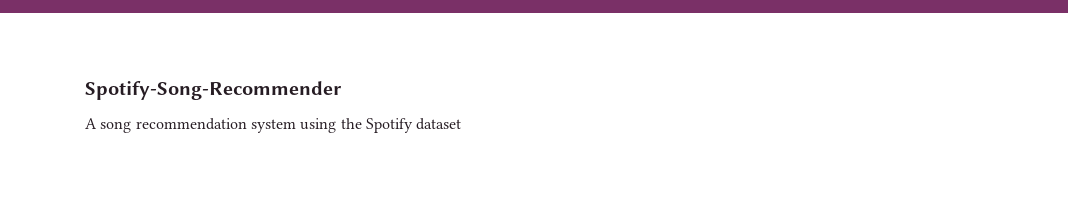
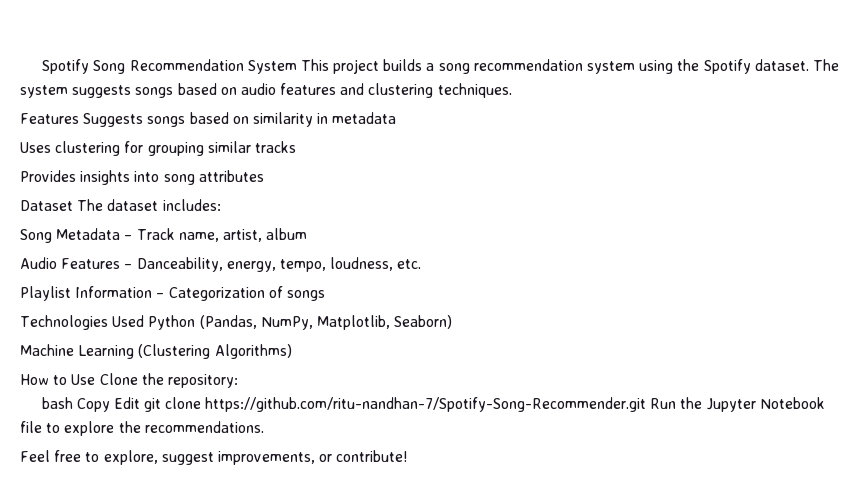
- Spotify-Song-Recommender
- A song recommendation system using the Spotify dataset
+ Spotify Song Recommendation System This project builds a song recommendation system using the Spotify dataset. The system suggests songs based on audio features and clustering techniques.
+ Features Suggests songs based on similarity in metadata
+ Uses clustering for grouping similar tracks
+ Provides insights into song attributes
+ Dataset The dataset includes:
+ Song Metadata – Track name, artist, album
+ Audio Features – Danceability, energy, tempo, loudness, etc.
+ Playlist Information – Categorization of songs
+ Technologies Used Python (Pandas, NumPy, Matplotlib, Seaborn)
+ Machine Learning (Clustering Algorithms)
+ How to Use Clone the repository:
+ bash Copy Edit git clone https://github.com/ritu-nandhan-7/Spotify-Song-Recommender.git Run the Jupyter Notebook file to explore the recommendations.
+ Feel free to explore, suggest improvements, or contribute!

